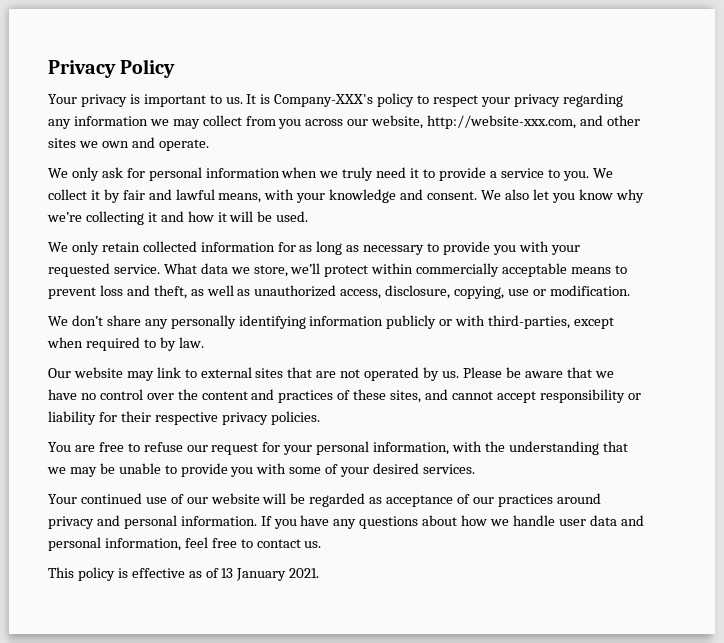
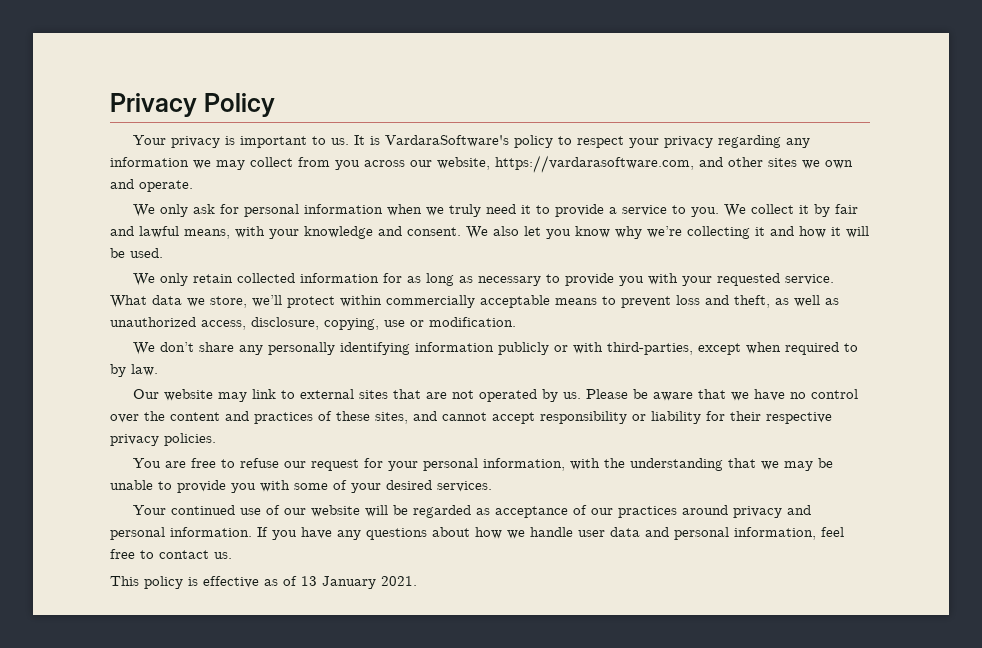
- It is Company-XXX's policy to respect your privacy regarding any information we may collect from you across our website, http://website-xxx.com, and other sites we own and operate.
+ It is VardaraSoftware's policy to respect your privacy regarding any information we may collect from you across our website, https://vardarasoftware.com, and other sites we own and operate.

